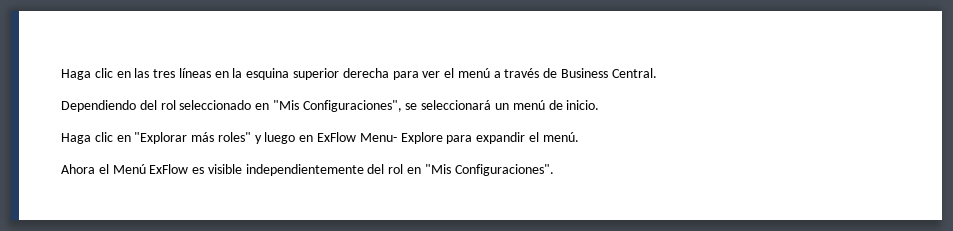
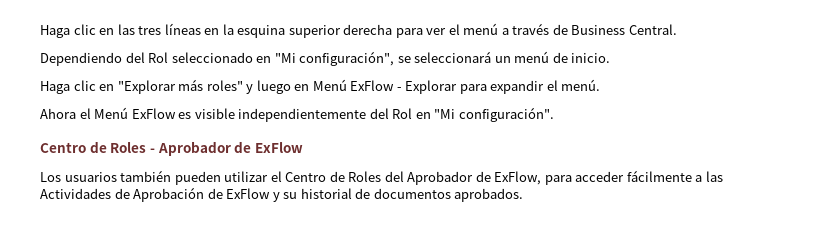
- Dependiendo del rol seleccionado en "Mis Configuraciones", se seleccionará un menú de inicio.
+ Dependiendo del Rol seleccionado en "Mi configuración", se seleccionará un menú de inicio.
- Haga clic en "Explorar más roles" y luego en ExFlow Menu- Explore para expandir el menú.
+ Haga clic en "Explorar más roles" y luego en Menú ExFlow - Explorar para expandir el menú.
- Ahora el Menú ExFlow es visible independientemente del rol en "Mis Configuraciones".
+ Ahora el Menú ExFlow es visible independientemente del Rol en "Mi configuración".
+ Centro de Roles - Aprobador de ExFlow
+ Los usuarios también pueden utilizar el Centro de Roles del Aprobador de ExFlow, para acceder fácilmente a las Actividades de Aprobación de ExFlow y su historial de documentos aprobados.

